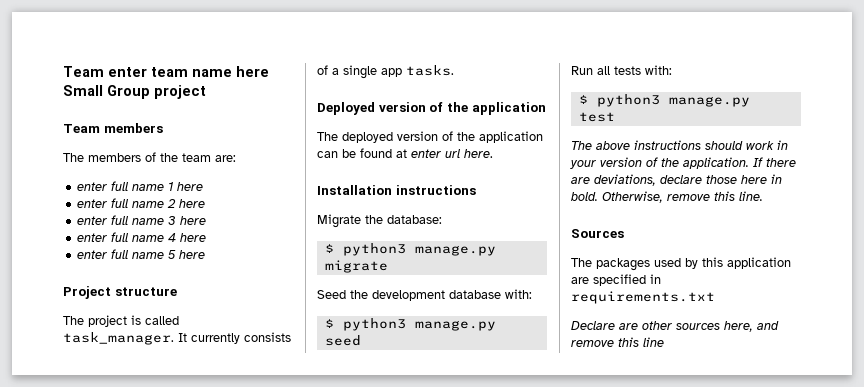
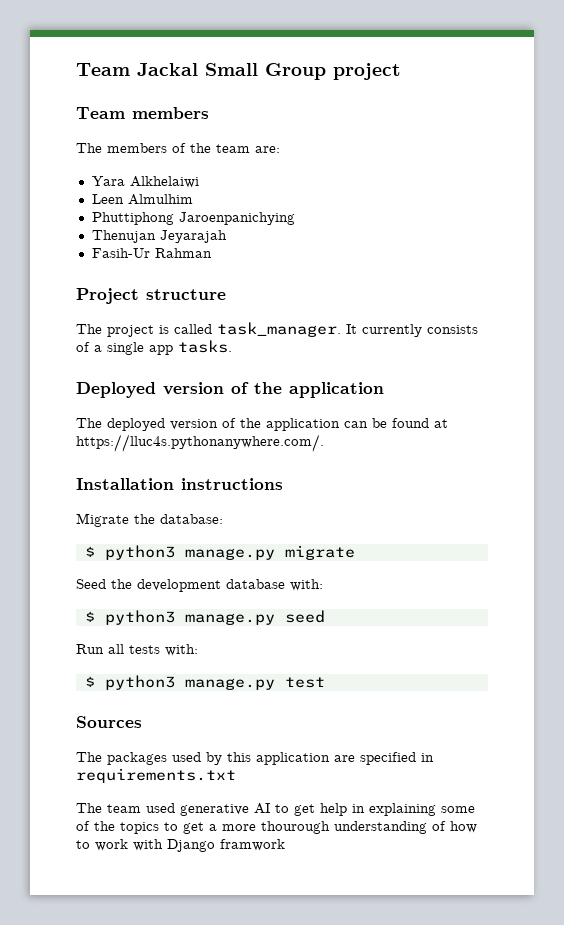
- Team enter team name here Small Group project
+ Team Jackal Small Group project
- enter full name 1 here
- enter full name 2 here
- enter full name 3 here
- enter full name 4 here
- enter full name 5 here
+ Yara Alkhelaiwi
+ Leen Almulhim
+ Phuttiphong Jaroenpanichying
+ Thenujan Jeyarajah
+ Fasih-Ur Rahman
- The deployed version of the application can be found at enter url here.
+ The deployed version of the application can be found at https://lluc4s.pythonanywhere.com/.
- The above instructions should work in your version of the application. If there are deviations, declare those here in bold. Otherwise, remove this line.
- Declare are other sources here, and remove this line
+ The team used generative AI to get help in explaining some of the topics to get a more thourough understanding of how to work with Django framwork

